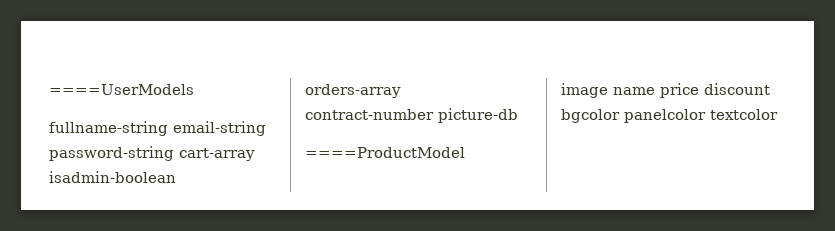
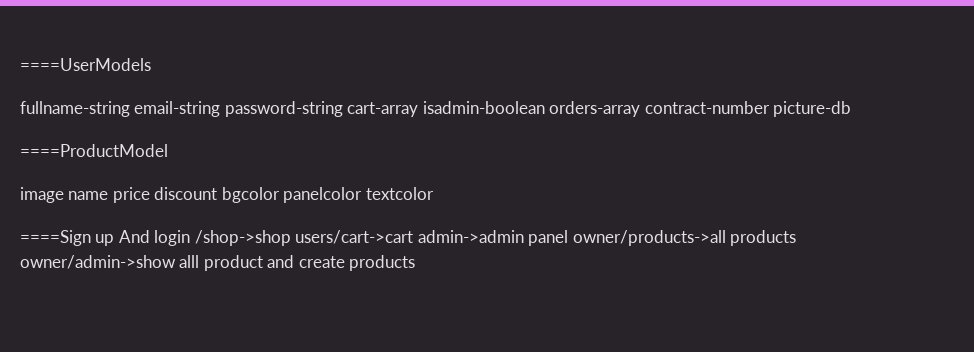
+ ====Sign up And login /shop->shop users/cart->cart admin->admin panel owner/products->all products owner/admin->show alll product and create products

